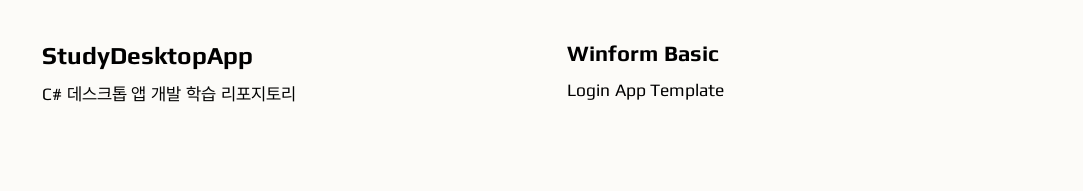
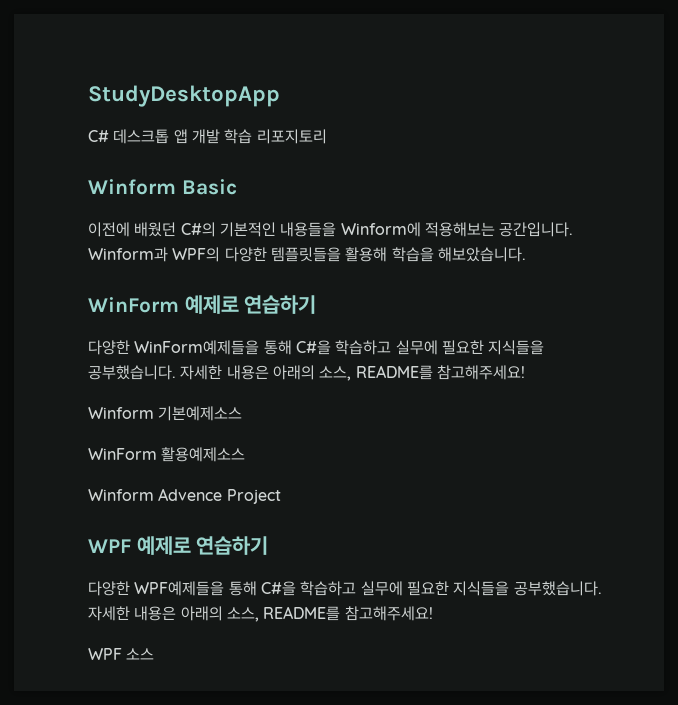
- Login App Template
+ 이전에 배웠던 C#의 기본적인 내용들을 Winform에 적용해보는 공간입니다. Winform과 WPF의 다양한 템플릿들을 활용해 학습을 해보았습니다.
+ WinForm 예제로 연습하기
+ 다양한 WinForm예제들을 통해 C#을 학습하고 실무에 필요한 지식들을 공부했습니다. 자세한 내용은 아래의 소스, README를 참고해주세요!
+ Winform 기본예제소스
+ WinForm 활용예제소스
+ Winform Advence Project
+ WPF 예제로 연습하기
+ 다양한 WPF예제들을 통해 C#을 학습하고 실무에 필요한 지식들을 공부했습니다. 자세한 내용은 아래의 소스, README를 참고해주세요!
+ WPF 소스

